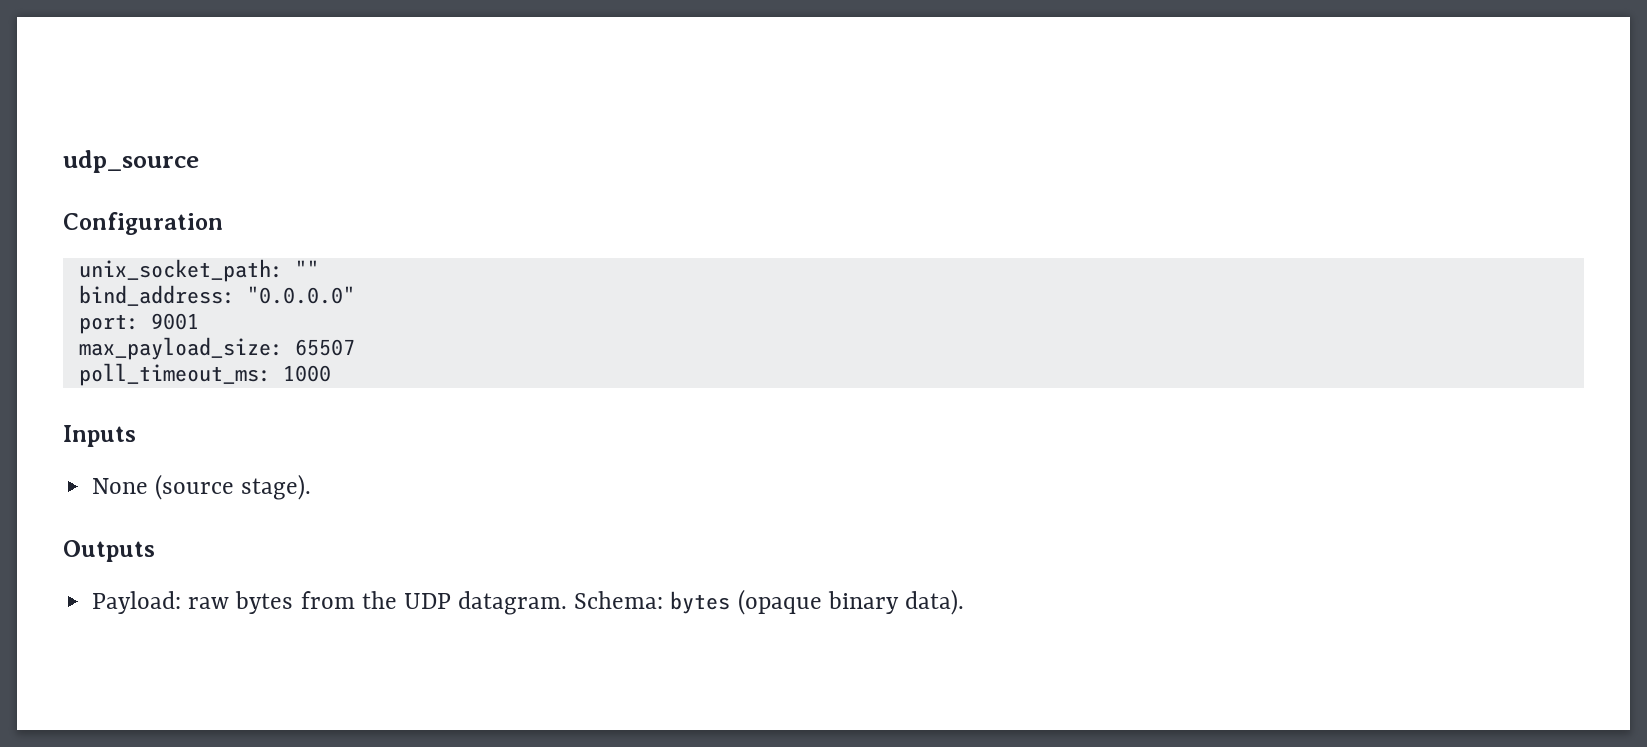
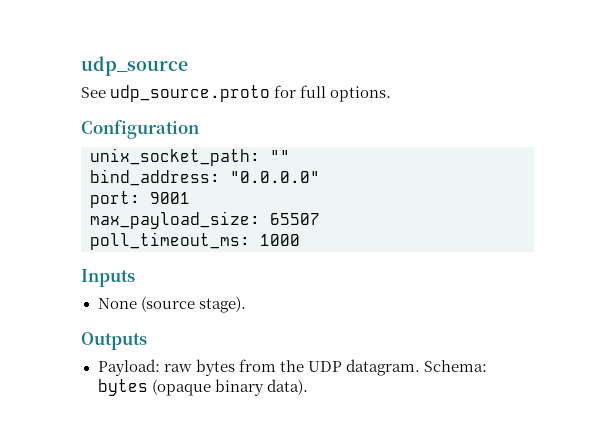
+ See udp_source.proto for full options.

